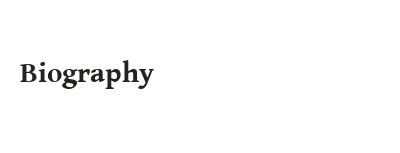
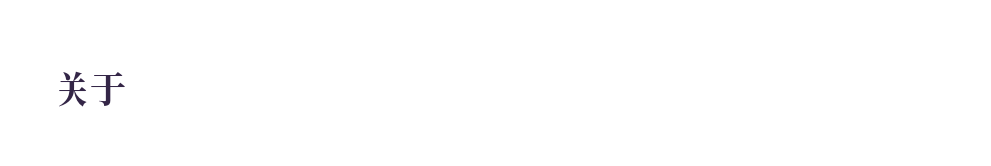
- Biography
+ 关于

